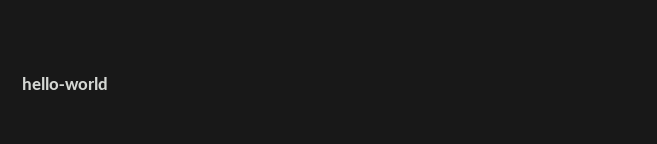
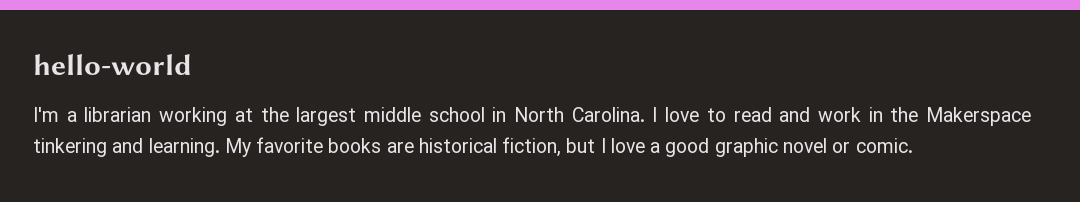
+ I'm a librarian working at the largest middle school in North Carolina. I love to read and work in the Makerspace tinkering and learning. My favorite books are historical fiction, but I love a good graphic novel or comic.

